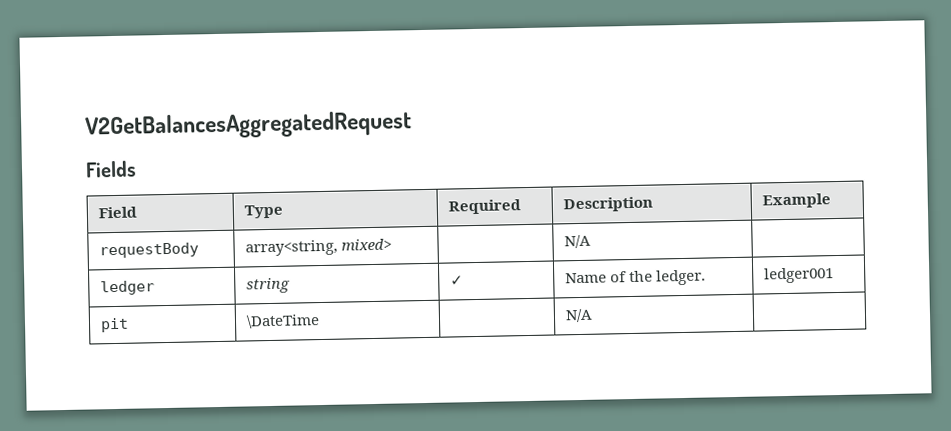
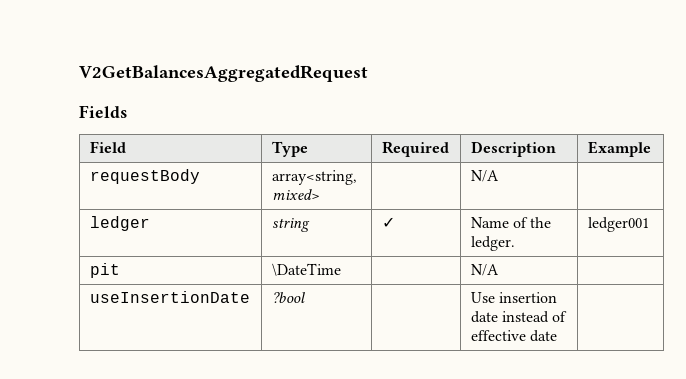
+ useInsertionDate | ?bool | | Use insertion date instead of effective date |

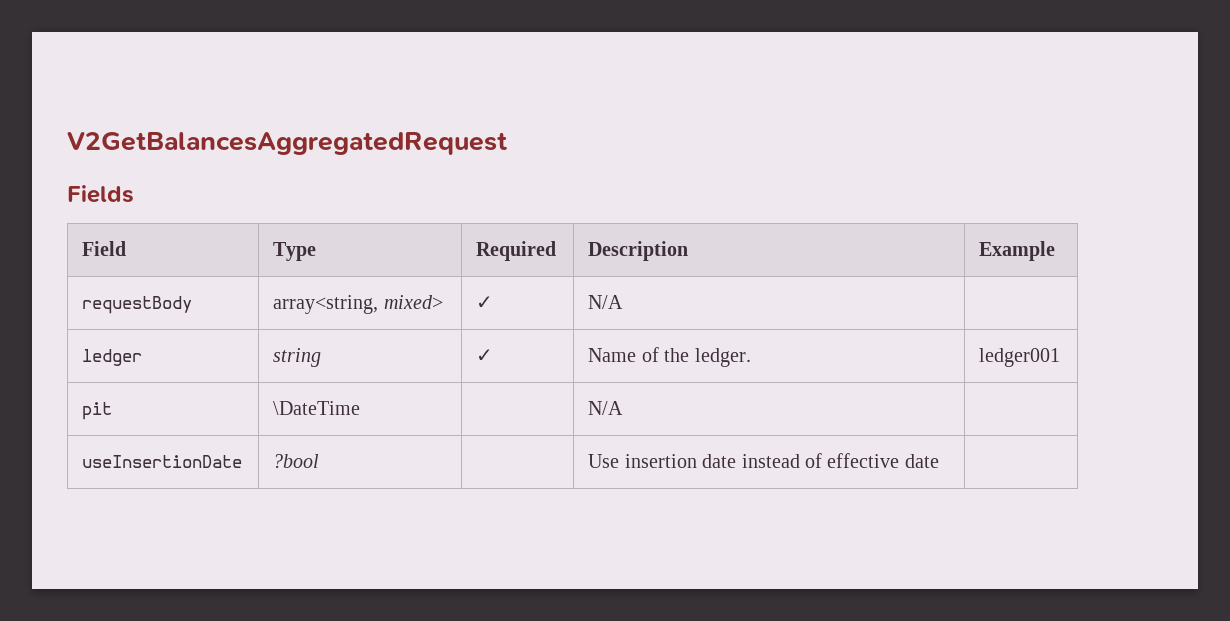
- requestBody | array<string, mixed> | | N/A |
+ requestBody | array<string, mixed> | ✓ | N/A |

